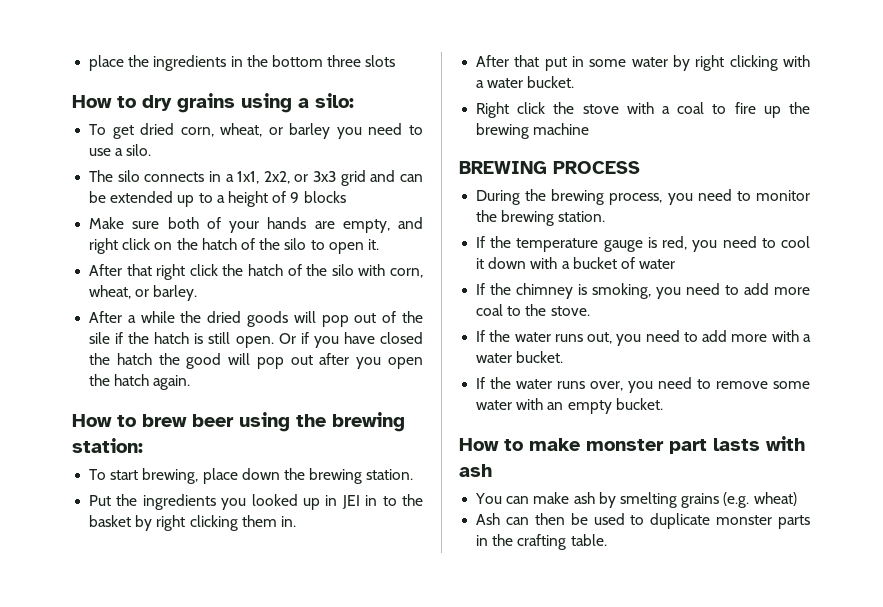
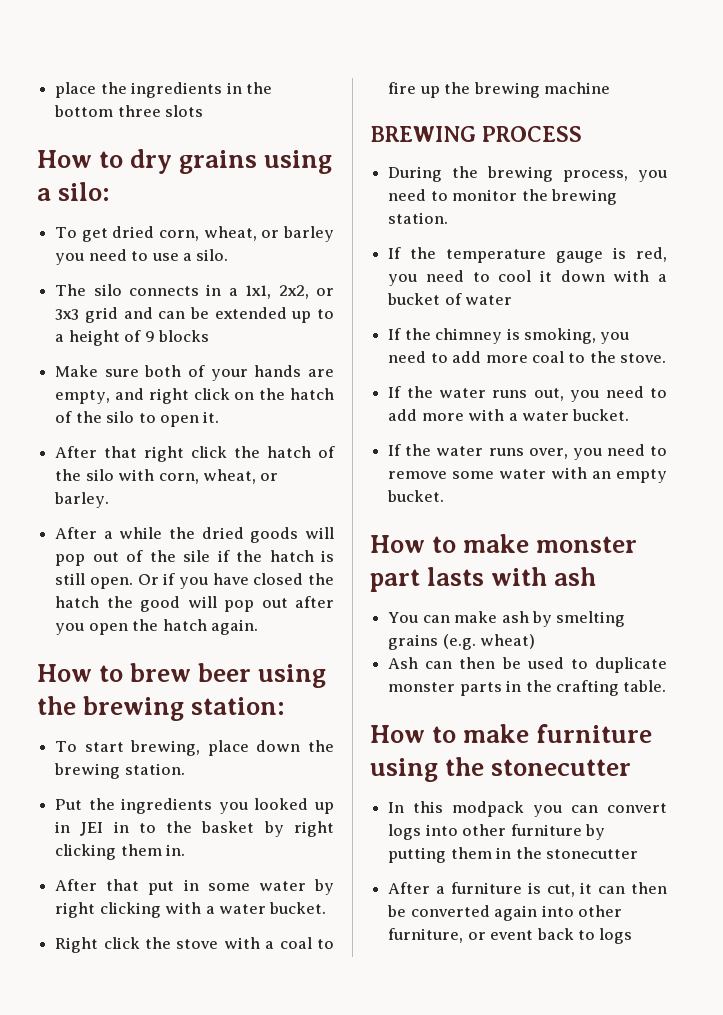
+ How to make furniture using the stonecutter
+ In this modpack you can convert logs into other furniture by putting them in the stonecutter
+ After a furniture is cut, it can then be converted again into other furniture, or event back to logs

